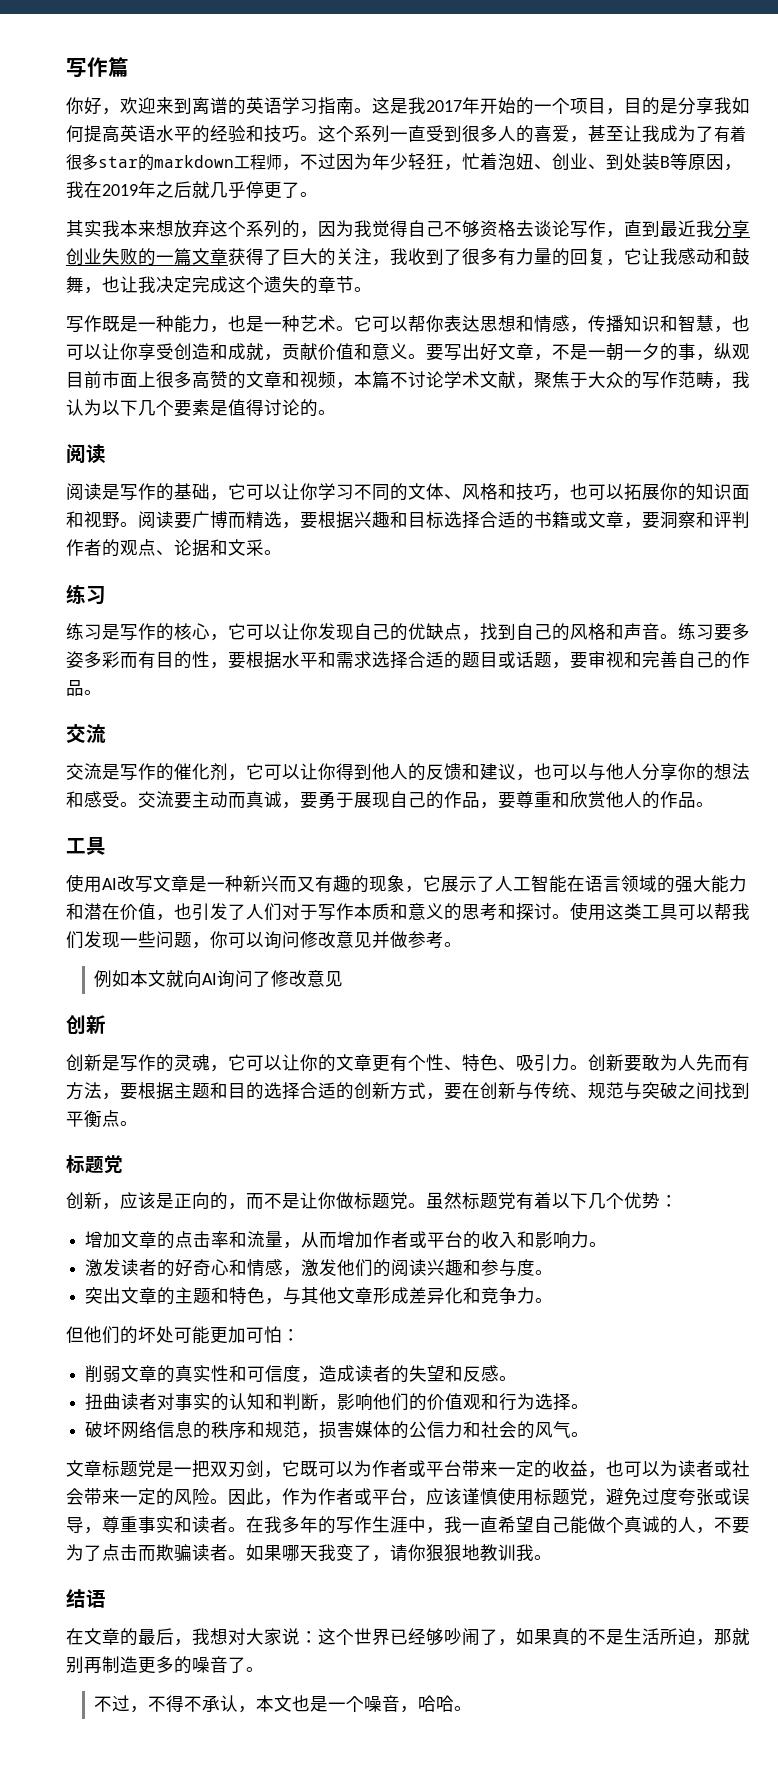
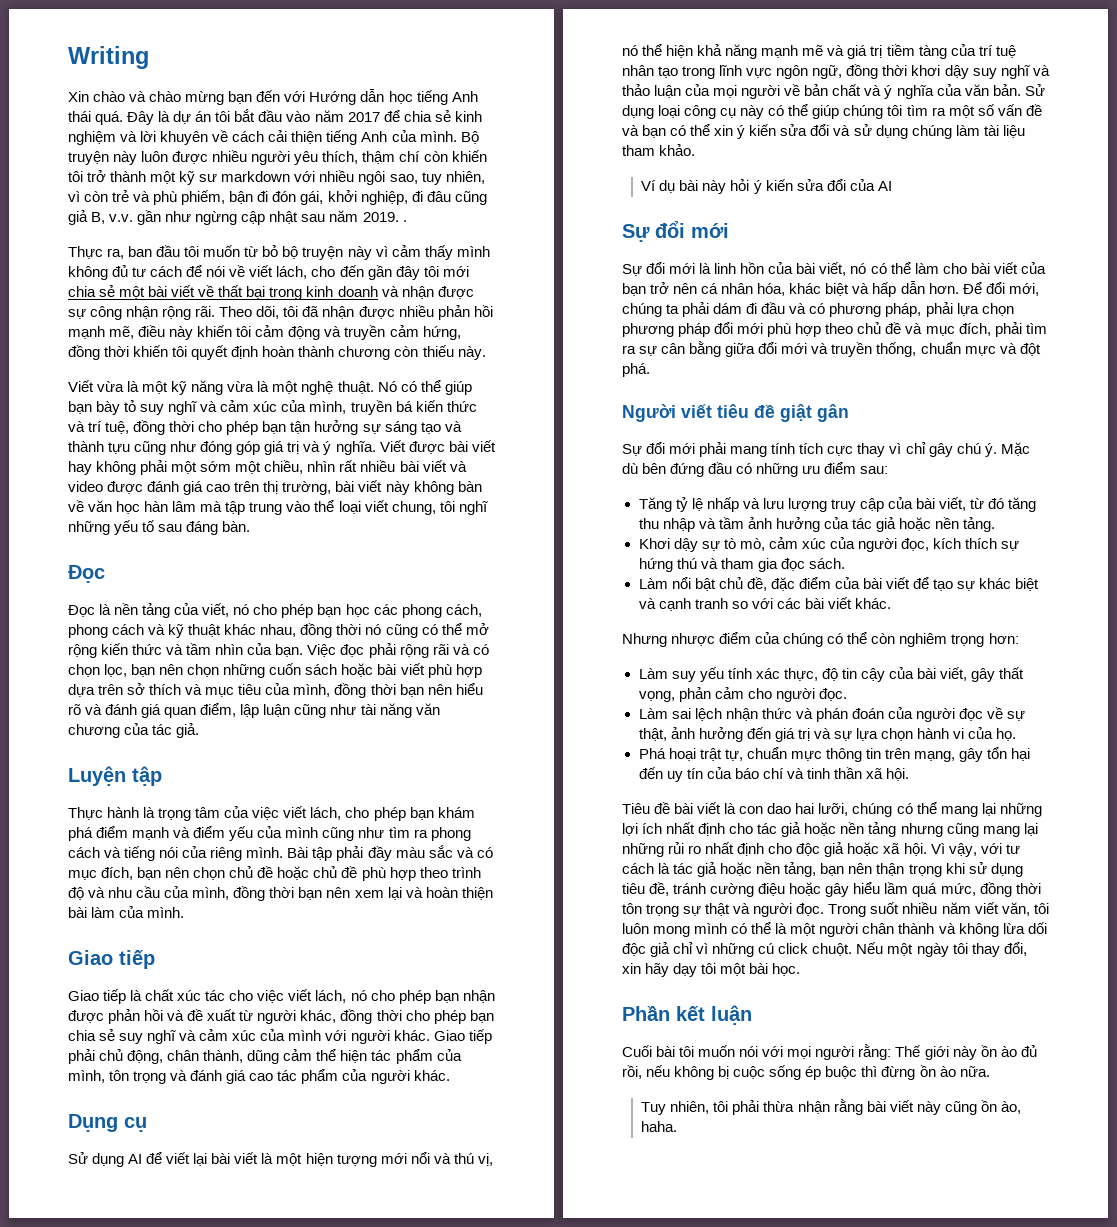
- 写作篇
- 你好，欢迎来到离谱的英语学习指南。这是我2017年开始的一个项目，目的是分享我如何提高英语水平的经验和技巧。这个系列一直受到很多人的喜爱，甚至让我成为了有着很多star的markdown工程师，不过因为年少轻狂，忙着泡妞、创业、到处装B等原因，我在2019年之后就几乎停更了。
- 其实我本来想放弃这个系列的，因为我觉得自己不够资格去谈论写作，直到最近我分享创业失败的一篇文章获得了巨大的关注，我收到了很多有力量的回复，它让我感动和鼓舞，也让我决定完成这个遗失的章节。
- 写作既是一种能力，也是一种艺术。它可以帮你表达思想和情感，传播知识和智慧，也可以让你享受创造和成就，贡献价值和意义。要写出好文章，不是一朝一夕的事，纵观目前市面上很多高赞的文章和视频，本篇不讨论学术文献，聚焦于大众的写作范畴，我认为以下几个要素是值得讨论的。
- 阅读
- 阅读是写作的基础，它可以让你学习不同的文体、风格和技巧，也可以拓展你的知识面和视野。阅读要广博而精选，要根据兴趣和目标选择合适的书籍或文章，要洞察和评判作者的观点、论据和文采。
- 练习
- 练习是写作的核心，它可以让你发现自己的优缺点，找到自己的风格和声音。练习要多姿多彩而有目的性，要根据水平和需求选择合适的题目或话题，要审视和完善自己的作品。
- 交流
- 交流是写作的催化剂，它可以让你得到他人的反馈和建议，也可以与他人分享你的想法和感受。交流要主动而真诚，要勇于展现自己的作品，要尊重和欣赏他人的作品。
- 工具
- 使用AI改写文章是一种新兴而又有趣的现象，它展示了人工智能在语言领域的强大能力和潜在价值，也引发了人们对于写作本质和意义的思考和探讨。使用这类工具可以帮我们发现一些问题，你可以询问修改意见并做参考。
- 例如本文就向AI询问了修改意见
- 创新
- 创新是写作的灵魂，它可以让你的文章更有个性、特色、吸引力。创新要敢为人先而有方法，要根据主题和目的选择合适的创新方式，要在创新与传统、规范与突破之间找到平衡点。
- 标题党
- 创新，应该是正向的，而不是让你做标题党。虽然标题党有着以下几个优势：
- 增加文章的点击率和流量，从而增加作者或平台的收入和影响力。
- 激发读者的好奇心和情感，激发他们的阅读兴趣和参与度。
- 突出文章的主题和特色，与其他文章形成差异化和竞争力。
- 但他们的坏处可能更加可怕：
- 削弱文章的真实性和可信度，造成读者的失望和反感。
- 扭曲读者对事实的认知和判断，影响他们的价值观和行为选择。
- 破坏网络信息的秩序和规范，损害媒体的公信力和社会的风气。
- 文章标题党是一把双刃剑，它既可以为作者或平台带来一定的收益，也可以为读者或社会带来一定的风险。因此，作为作者或平台，应该谨慎使用标题党，避免过度夸张或误导，尊重事实和读者。在我多年的写作生涯中，我一直希望自己能做个真诚的人，不要为了点击而欺骗读者。如果哪天我变了，请你狠狠地教训我。
- 结语
- 在文章的最后，我想对大家说：这个世界已经够吵闹了，如果真的不是生活所迫，那就别再制造更多的噪音了。
- 不过，不得不承认，本文也是一个噪音，哈哈。
+ Writing
+ Xin chào và chào mừng bạn đến với Hướng dẫn học tiếng Anh thái quá. Đây là dự án tôi bắt đầu vào năm 2017 để chia sẻ kinh nghiệm và lời khuyên về cách cải thiện tiếng Anh của mình. Bộ truyện này luôn được nhiều người yêu thích, thậm chí còn khiến tôi trở thành một kỹ sư markdown với nhiều ngôi sao, tuy nhiên, vì còn trẻ và phù phiếm, bận đi đón gái, khởi nghiệp, đi đâu cũng giả B, v.v. gần như ngừng cập nhật sau năm 2019. .
+ Thực ra, ban đầu tôi muốn từ bỏ bộ truyện này vì cảm thấy mình không đủ tư cách để nói về viết lách, cho đến gần đây tôi mới chia sẻ một bài viết về thất bại trong kinh doanh và nhận được sự công nhận rộng rãi. Theo dõi, tôi đã nhận được nhiều phản hồi mạnh mẽ, điều này khiến tôi cảm động và truyền cảm hứng, đồng thời khiến tôi quyết định hoàn thành chương còn thiếu này.
+ Viết vừa là một kỹ năng vừa là một nghệ thuật. Nó có thể giúp bạn bày tỏ suy nghĩ và cảm xúc của mình, truyền bá kiến thức và trí tuệ, đồng thời cho phép bạn tận hưởng sự sáng tạo và thành tựu cũng như đóng góp giá trị và ý nghĩa. Viết được bài viết hay không phải một sớm một chiều, nhìn rất nhiều bài viết và video được đánh giá cao trên thị trường, bài viết này không bàn về văn học hàn lâm mà tập trung vào thể loại viết chung, tôi nghĩ những yếu tố sau đáng bàn.
+ Đọc
+ Đọc là nền tảng của viết, nó cho phép bạn học các phong cách, phong cách và kỹ thuật khác nhau, đồng thời nó cũng có thể mở rộng kiến thức và tầm nhìn của bạn. Việc đọc phải rộng rãi và có chọn lọc, bạn nên chọn những cuốn sách hoặc bài viết phù hợp dựa trên sở thích và mục tiêu của mình, đồng thời bạn nên hiểu rõ và đánh giá quan điểm, lập luận cũng như tài năng văn chương của tác giả.
+ Luyện tập
+ Thực hành là trọng tâm của việc viết lách, cho phép bạn khám phá điểm mạnh và điểm yếu của mình cũng như tìm ra phong cách và tiếng nói của riêng mình. Bài tập phải đầy màu sắc và có mục đích, bạn nên chọn chủ đề hoặc chủ đề phù hợp theo trình độ và nhu cầu của mình, đồng thời bạn nên xem lại và hoàn thiện bài làm của mình.
+ Giao tiếp
+ Giao tiếp là chất xúc tác cho việc viết lách, nó cho phép bạn nhận được phản hồi và đề xuất từ người khác, đồng thời cho phép bạn chia sẻ suy nghĩ và cảm xúc của mình với người khác. Giao tiếp phải chủ động, chân thành, dũng cảm thể hiện tác phẩm của mình, tôn trọng và đánh giá cao tác phẩm của người khác.
+ Dụng cụ
+ Sử dụng AI để viết lại bài viết là một hiện tượng mới nổi và thú vị, nó thể hiện khả năng mạnh mẽ và giá trị tiềm tàng của trí tuệ nhân tạo trong lĩnh vực ngôn ngữ, đồng thời khơi dậy suy nghĩ và thảo luận của mọi người về bản chất và ý nghĩa của văn bản. Sử dụng loại công cụ này có thể giúp chúng tôi tìm ra một số vấn đề và bạn có thể xin ý kiến sửa đổi và sử dụng chúng làm tài liệu tham khảo.
+ Ví dụ bài này hỏi ý kiến sửa đổi của AI
+ Sự đổi mới
+ Sự đổi mới là linh hồn của bài viết, nó có thể làm cho bài viết của bạn trở nên cá nhân hóa, khác biệt và hấp dẫn hơn. Để đổi mới, chúng ta phải dám đi đầu và có phương pháp, phải lựa chọn phương pháp đổi mới phù hợp theo chủ đề và mục đích, phải tìm ra sự cân bằng giữa đổi mới và truyền thống, chuẩn mực và đột phá.
+ Người viết tiêu đề giật gân
+ Sự đổi mới phải mang tính tích cực thay vì chỉ gây chú ý. Mặc dù bên đứng đầu có những ưu điểm sau:
+ Tăng tỷ lệ nhấp và lưu lượng truy cập của bài viết, từ đó tăng thu nhập và tầm ảnh hưởng của tác giả hoặc nền tảng.
+ Khơi dậy sự tò mò, cảm xúc của người đọc, kích thích sự hứng thú và tham gia đọc sách.
+ Làm nổi bật chủ đề, đặc điểm của bài viết để tạo sự khác biệt và cạnh tranh so với các bài viết khác.
+ Nhưng nhược điểm của chúng có thể còn nghiêm trọng hơn:
+ Làm suy yếu tính xác thực, độ tin cậy của bài viết, gây thất vọng, phản cảm cho người đọc.
+ Làm sai lệch nhận thức và phán đoán của người đọc về sự thật, ảnh hưởng đến giá trị và sự lựa chọn hành vi của họ.
+ Phá hoại trật tự, chuẩn mực thông tin trên mạng, gây tổn hại đến uy tín của báo chí và tinh thần xã hội.
+ Tiêu đề bài viết là con dao hai lưỡi, chúng có thể mang lại những lợi ích nhất định cho tác giả hoặc nền tảng nhưng cũng mang lại những rủi ro nhất định cho độc giả hoặc xã hội. Vì vậy, với tư cách là tác giả hoặc nền tảng, bạn nên thận trọng khi sử dụng tiêu đề, tránh cường điệu hoặc gây hiểu lầm quá mức, đồng thời tôn trọng sự thật và người đọc. Trong suốt nhiều năm viết văn, tôi luôn mong mình có thể là một người chân thành và không lừa dối độc giả chỉ vì những cú click chuột. Nếu một ngày tôi thay đổi, xin hãy dạy tôi một bài học.
+ Phần kết luận
+ Cuối bài tôi muốn nói với mọi người rằng: Thế giới này ồn ào đủ rồi, nếu không bị cuộc sống ép buộc thì đừng ồn ào nữa.
+ Tuy nhiên, tôi phải thừa nhận rằng bài viết này cũng ồn ào, haha.

